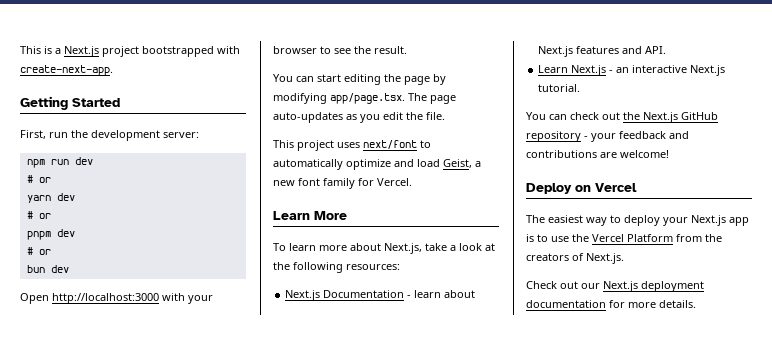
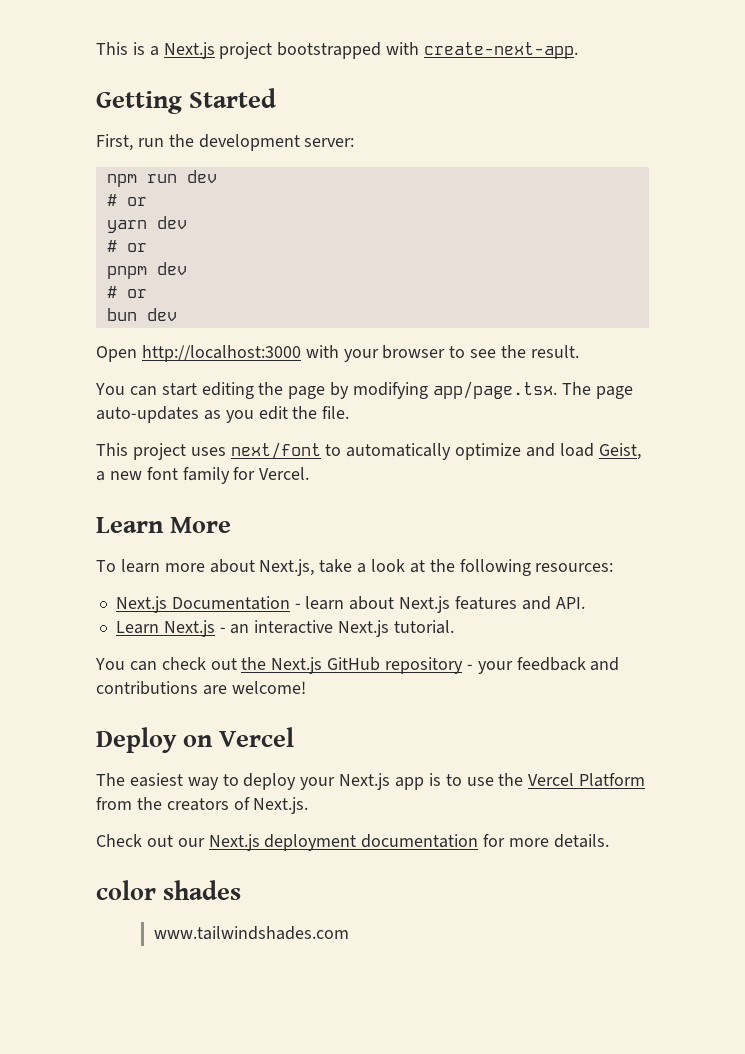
+ color shades
+ www.tailwindshades.com

